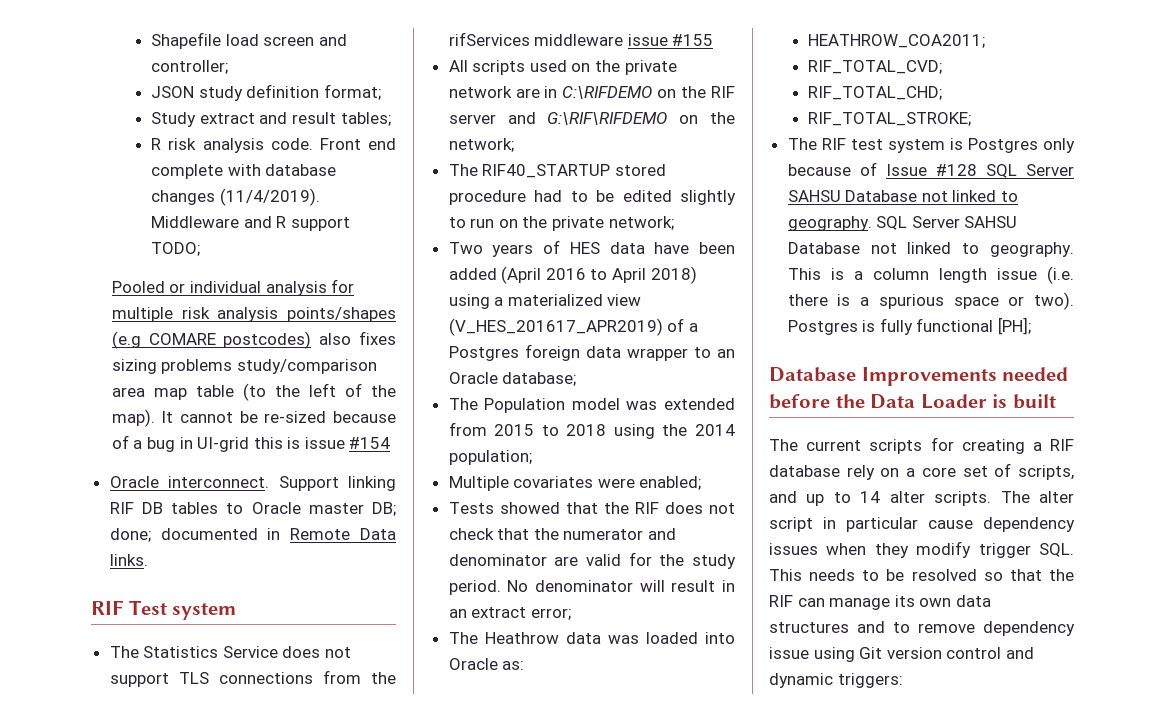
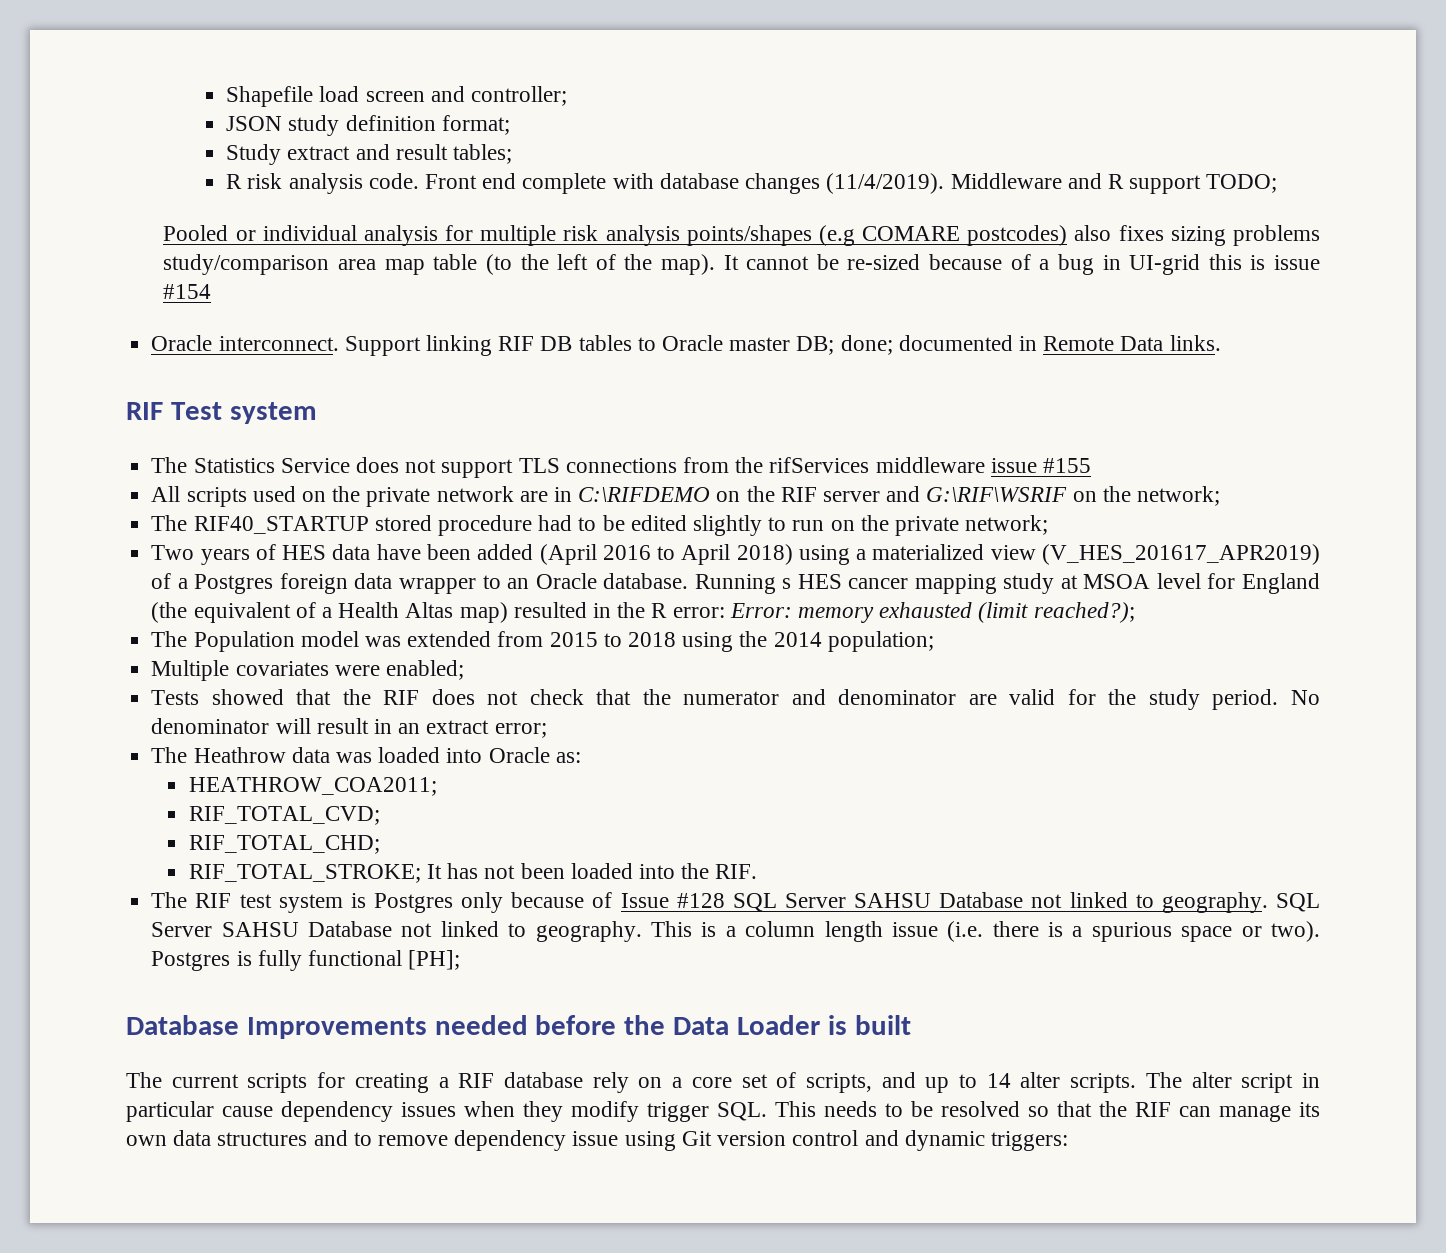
- All scripts used on the private network are in C:\RIFDEMO on the RIF server and G:\RIF\RIFDEMO on the network;
+ All scripts used on the private network are in C:\RIFDEMO on the RIF server and G:\RIF\WSRIF on the network;
- Two years of HES data have been added (April 2016 to April 2018) using a materialized view (V_HES_201617_APR2019) of a Postgres foreign data wrapper to an Oracle database;
+ Two years of HES data have been added (April 2016 to April 2018) using a materialized view (V_HES_201617_APR2019) of a Postgres foreign data wrapper to an Oracle database. Running s HES cancer mapping study at MSOA level for England (the equivalent of a Health Altas map) resulted in the R error: Error: memory exhausted (limit reached?);
- RIF_TOTAL_STROKE;
+ RIF_TOTAL_STROKE; It has not been loaded into the RIF.

